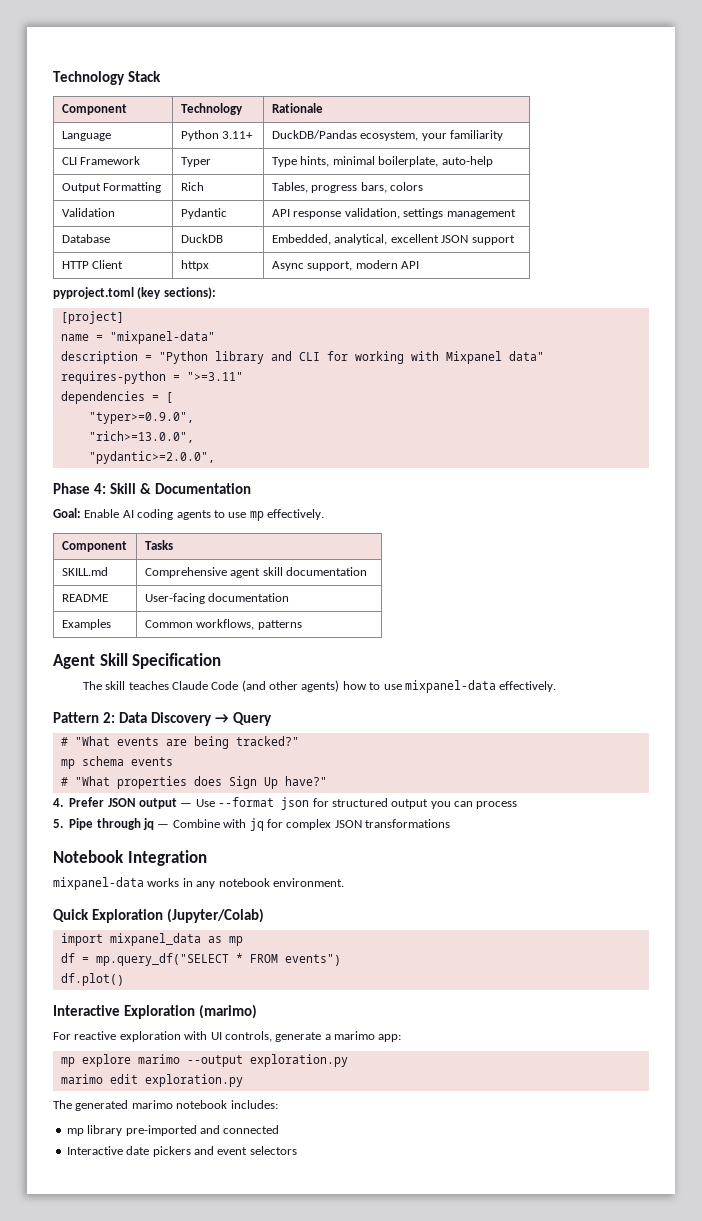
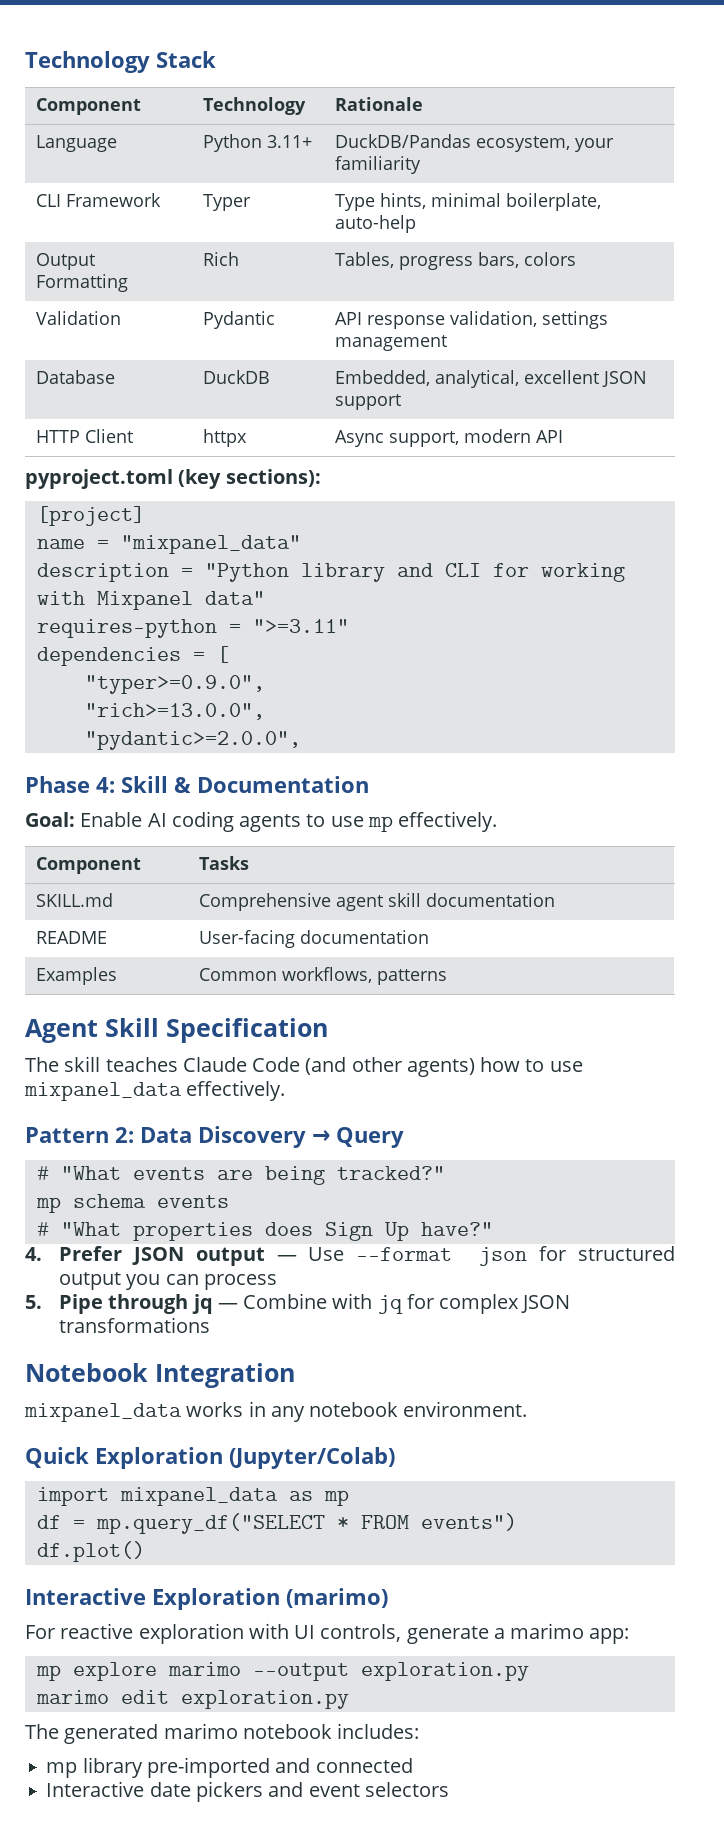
- name = "mixpanel-data"
+ name = "mixpanel_data"
- The skill teaches Claude Code (and other agents) how to use mixpanel-data effectively.
+ The skill teaches Claude Code (and other agents) how to use mixpanel_data effectively.
- mixpanel-data works in any notebook environment.
+ mixpanel_data works in any notebook environment.

